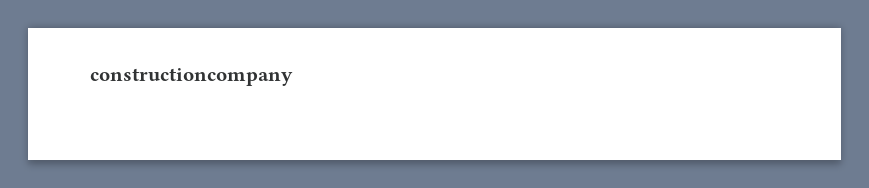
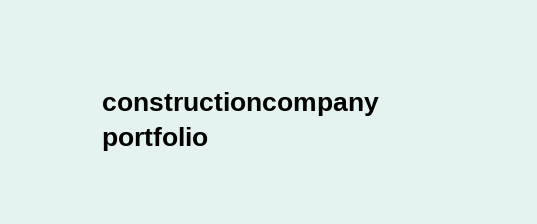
- constructioncompany
+ constructioncompany portfolio

